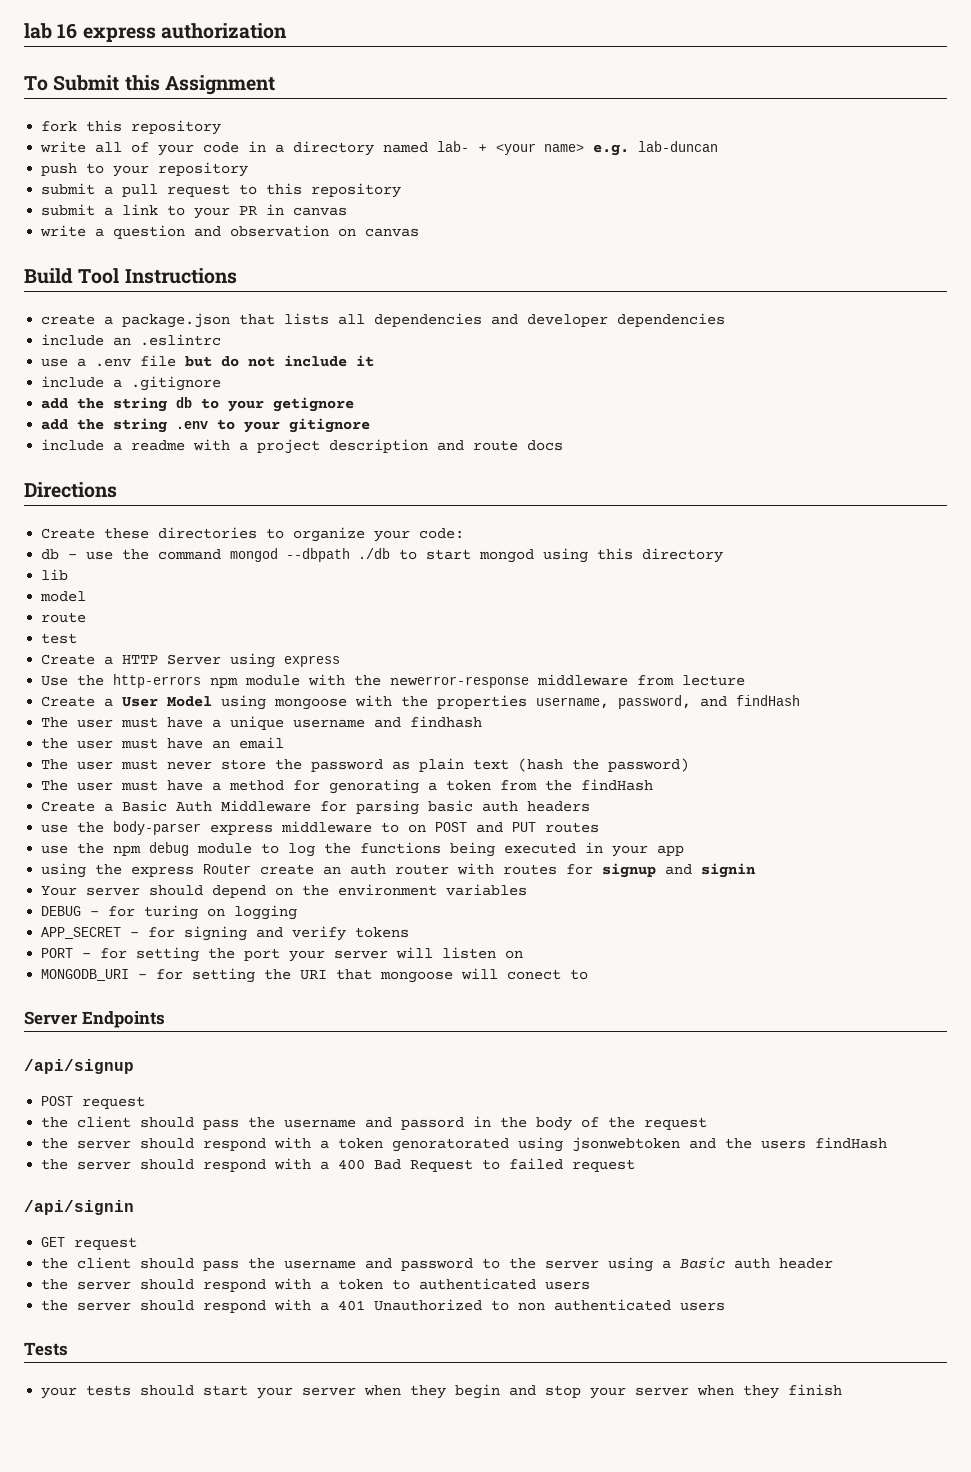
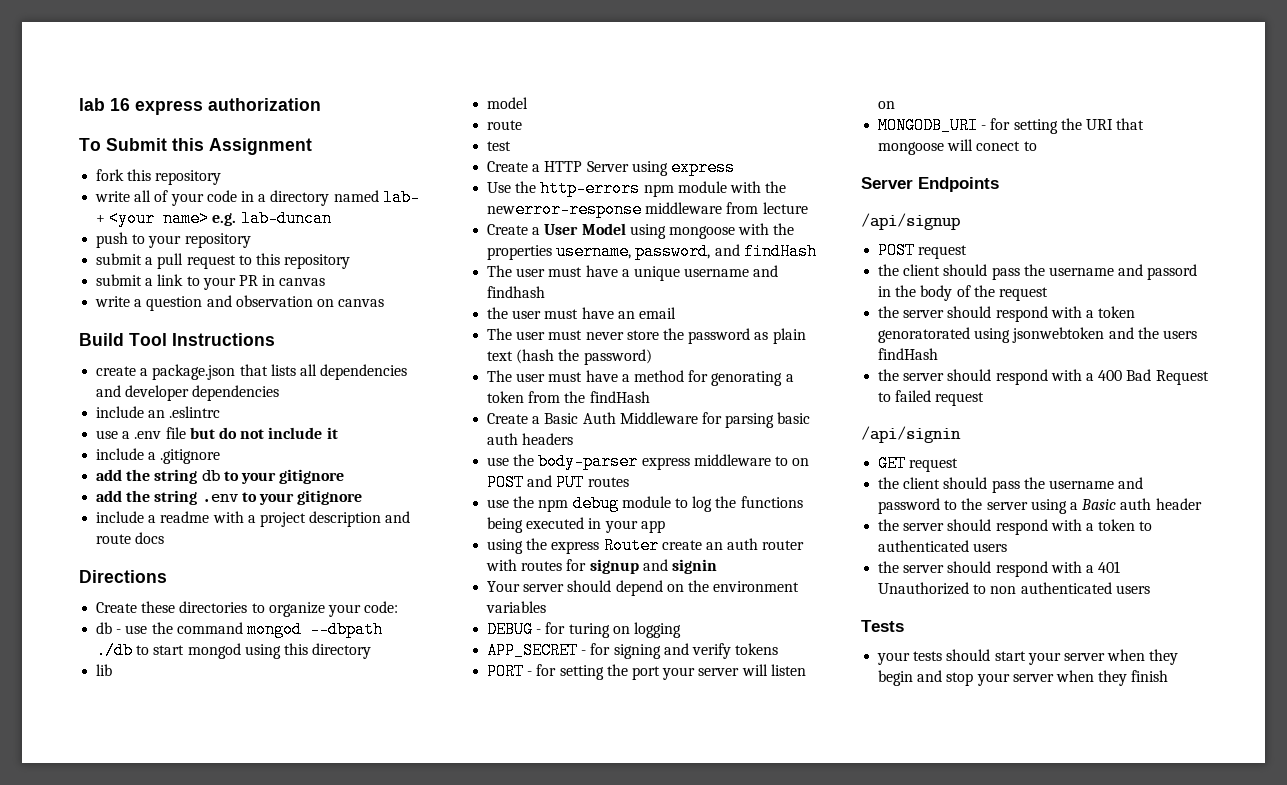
- add the string db to your getignore
+ add the string db to your gitignore

